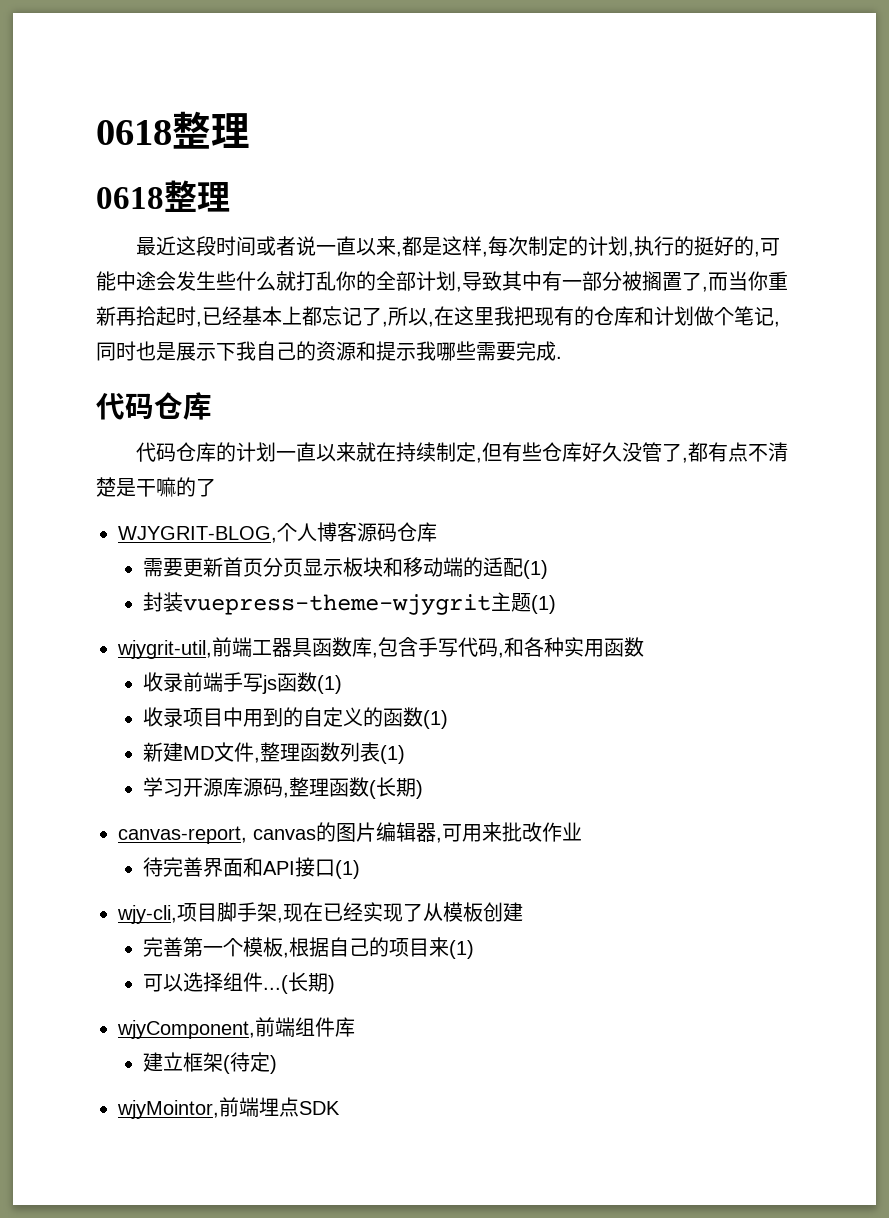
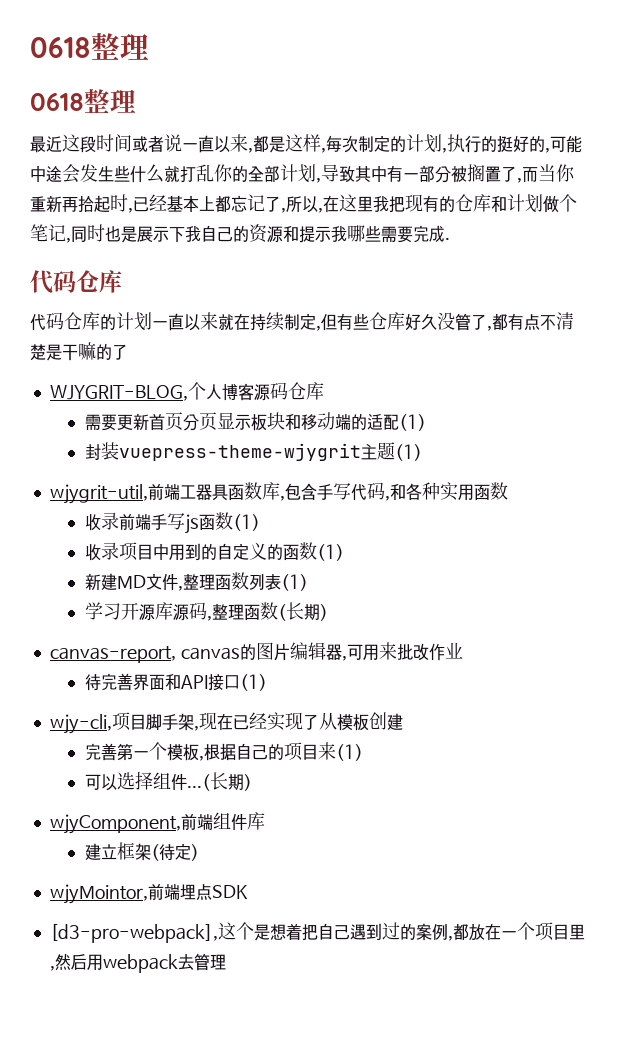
+ [d3-pro-webpack],这个是想着把自己遇到过的案例,都放在一个项目里,然后用webpack去管理

